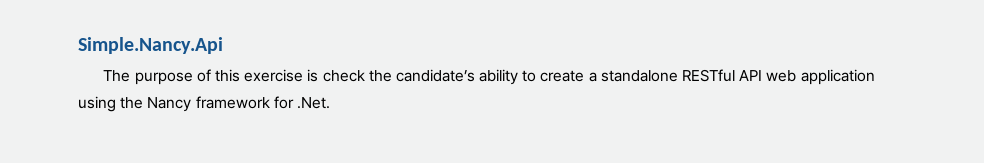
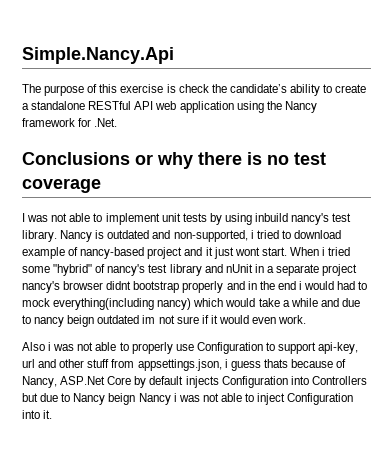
+ Conclusions or why there is no test coverage
+ I was not able to implement unit tests by using inbuild nancy's test library. Nancy is outdated and non-supported, i tried to download example of nancy-based project and it just wont start. When i tried some "hybrid" of nancy's test library and nUnit in a separate project nancy's browser didnt bootstrap properly and in the end i would had to mock everything(including nancy) which would take a while and due to nancy beign outdated im not sure if it would even work.
+ Also i was not able to properly use Configuration to support api-key, url and other stuff from appsettings.json, i guess thats because of Nancy, ASP.Net Core by default injects Configuration into Controllers but due to Nancy beign Nancy i was not able to inject Configuration into it.

